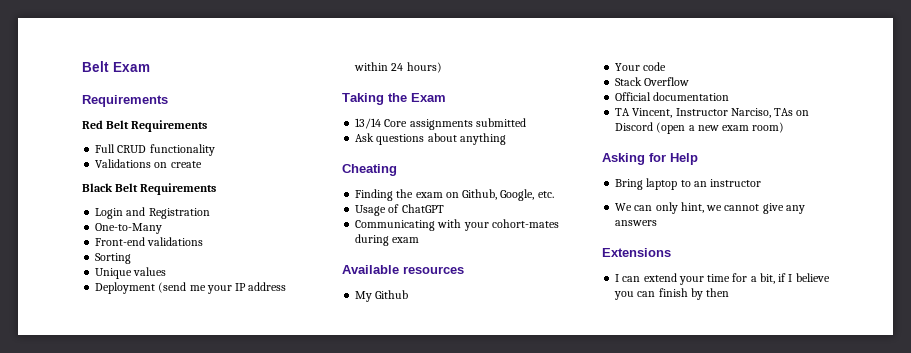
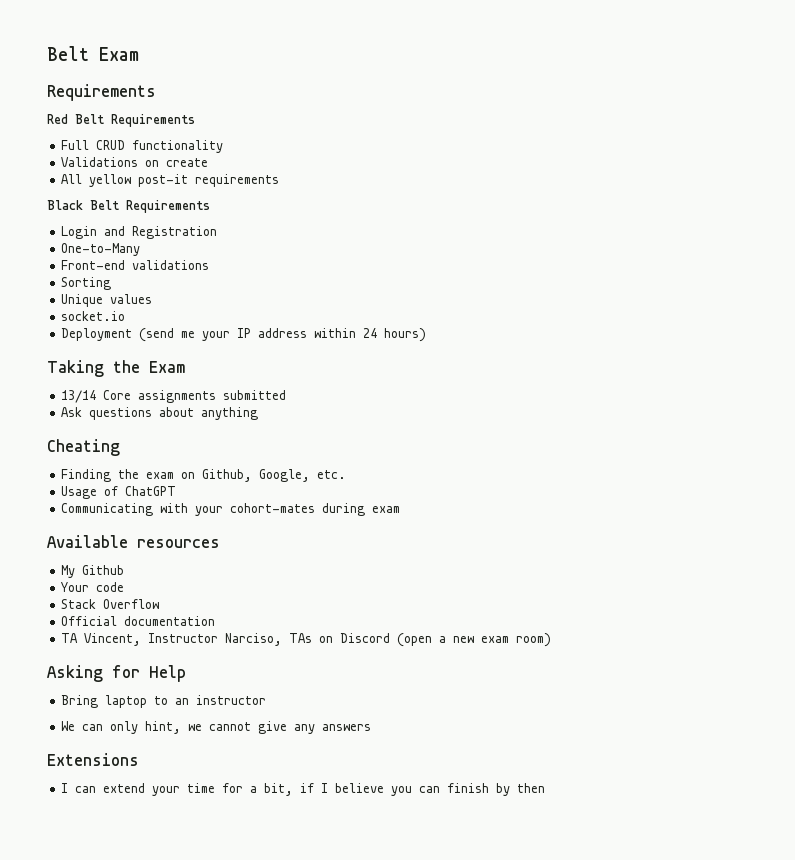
+ All yellow post-it requirements
+ socket.io

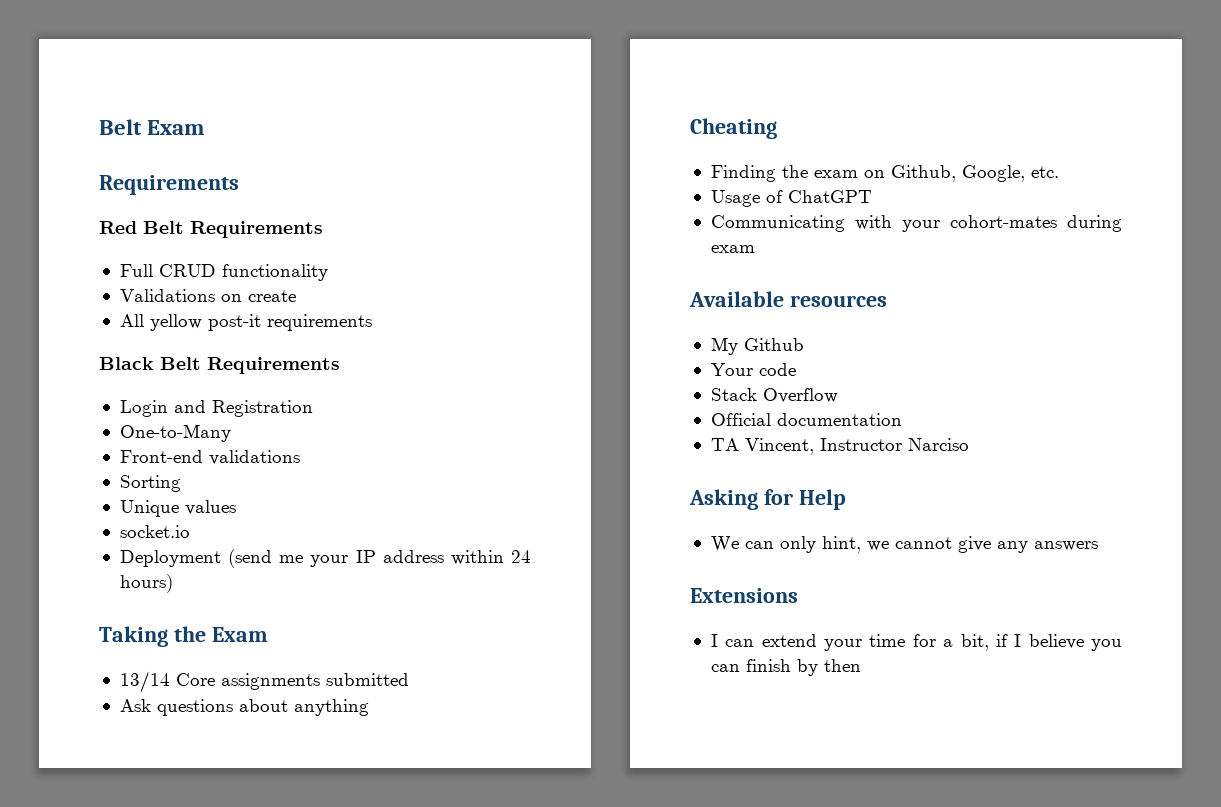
- TA Vincent, Instructor Narciso, TAs on Discord (open a new exam room)
+ TA Vincent, Instructor Narciso
  Asking for Help
- Bring laptop to an instructor

